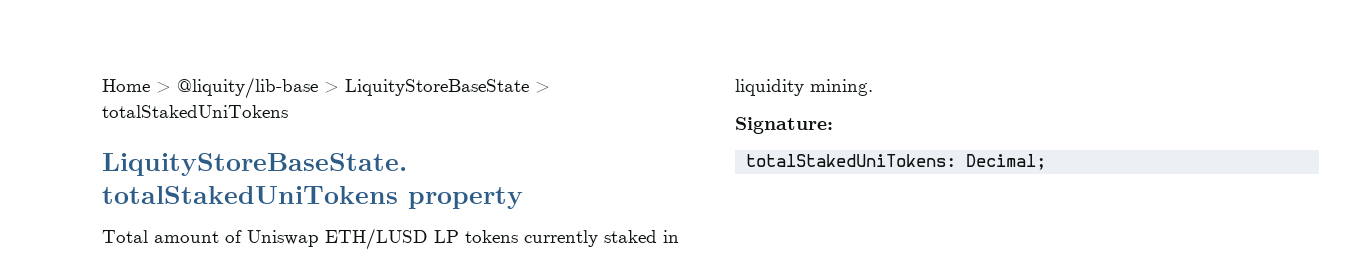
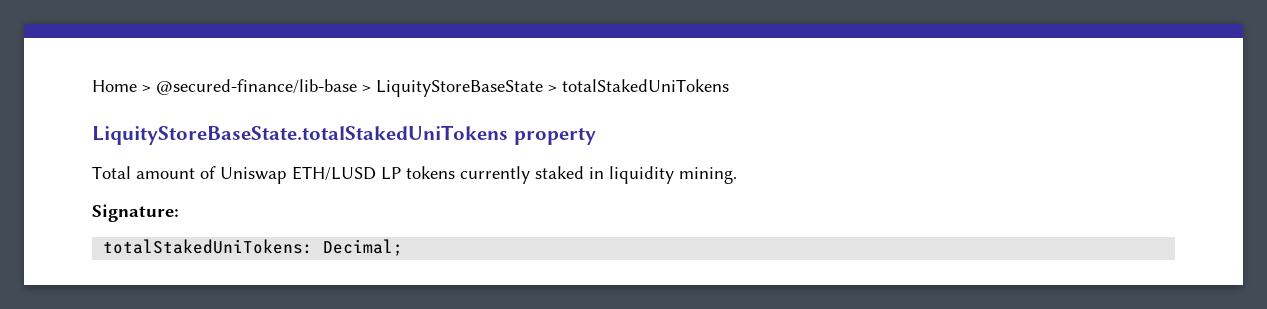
- Home > @liquity/lib-base > LiquityStoreBaseState > totalStakedUniTokens
+ Home > @secured-finance/lib-base > LiquityStoreBaseState > totalStakedUniTokens

